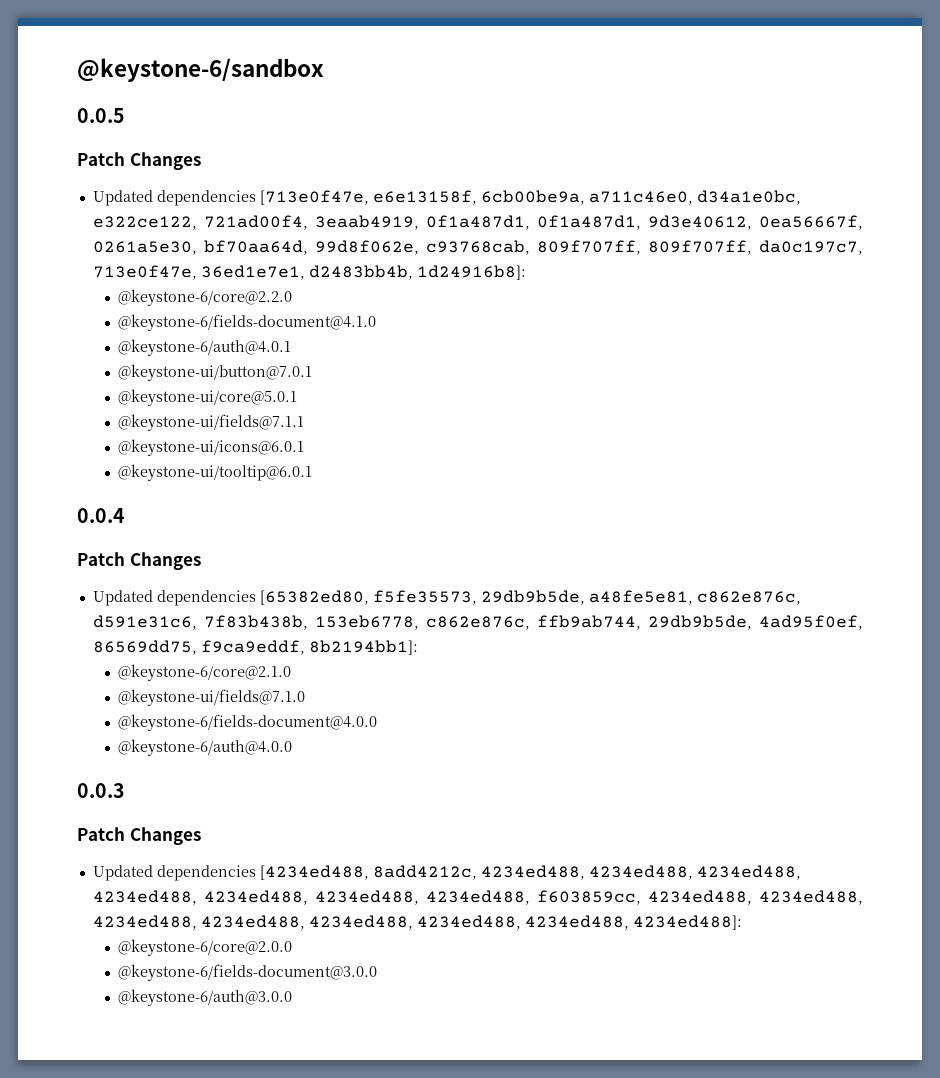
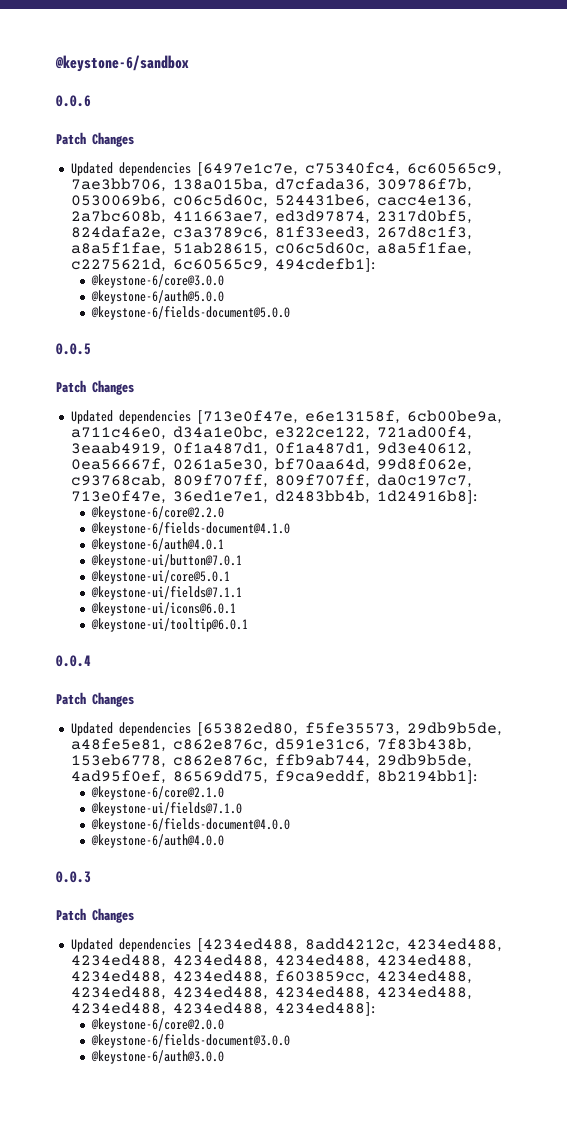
+ 0.0.6
+ Patch Changes
+ Updated dependencies [6497e1c7e, c75340fc4, 6c60565c9, 7ae3bb706, 138a015ba, d7cfada36, 309786f7b, 0530069b6, c06c5d60c, 524431be6, cacc4e136, 2a7bc608b, 411663ae7, ed3d97874, 2317d0bf5, 824dafa2e, c3a3789c6, 81f33eed3, 267d8c1f3, a8a5f1fae, 51ab28615, c06c5d60c, a8a5f1fae, c2275621d, 6c60565c9, 494cdefb1]:
+ @keystone-6/core@3.0.0
+ @keystone-6/auth@5.0.0
+ @keystone-6/fields-document@5.0.0

